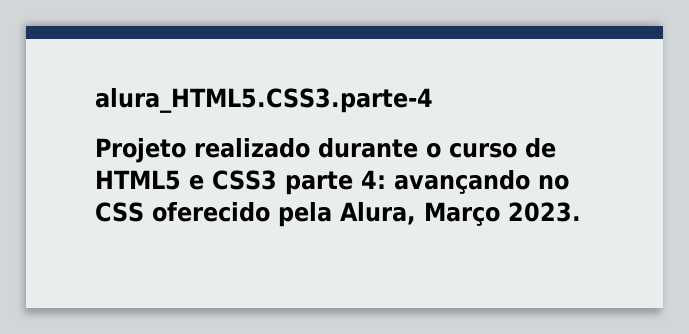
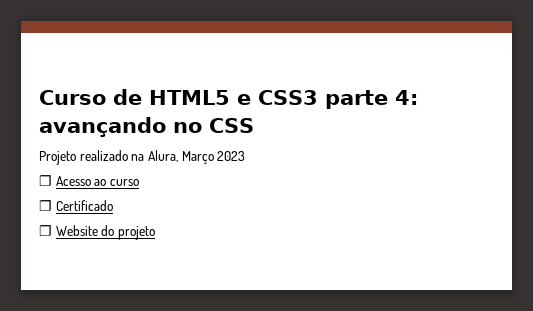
- alura_HTML5.CSS3.parte-4
- Projeto realizado durante o curso de HTML5 e CSS3 parte 4: avançando no CSS oferecido pela Alura, Março 2023.
+ Curso de HTML5 e CSS3 parte 4: avançando no CSS
+ Projeto realizado na Alura, Março 2023
+ ❐ Acesso ao curso
+ ❐ Certificado
+ ❐ Website do projeto

